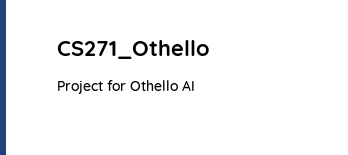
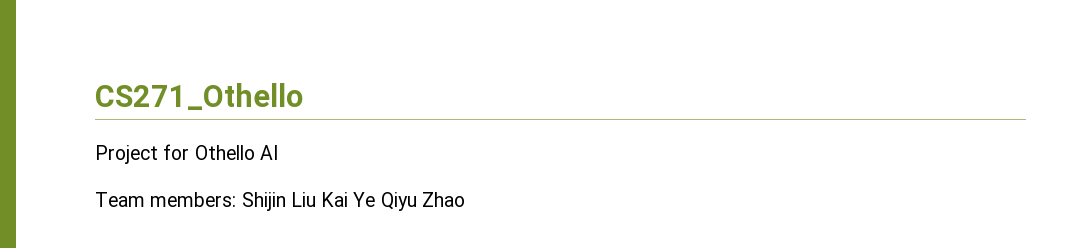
+ Team members: Shijin Liu Kai Ye Qiyu Zhao

